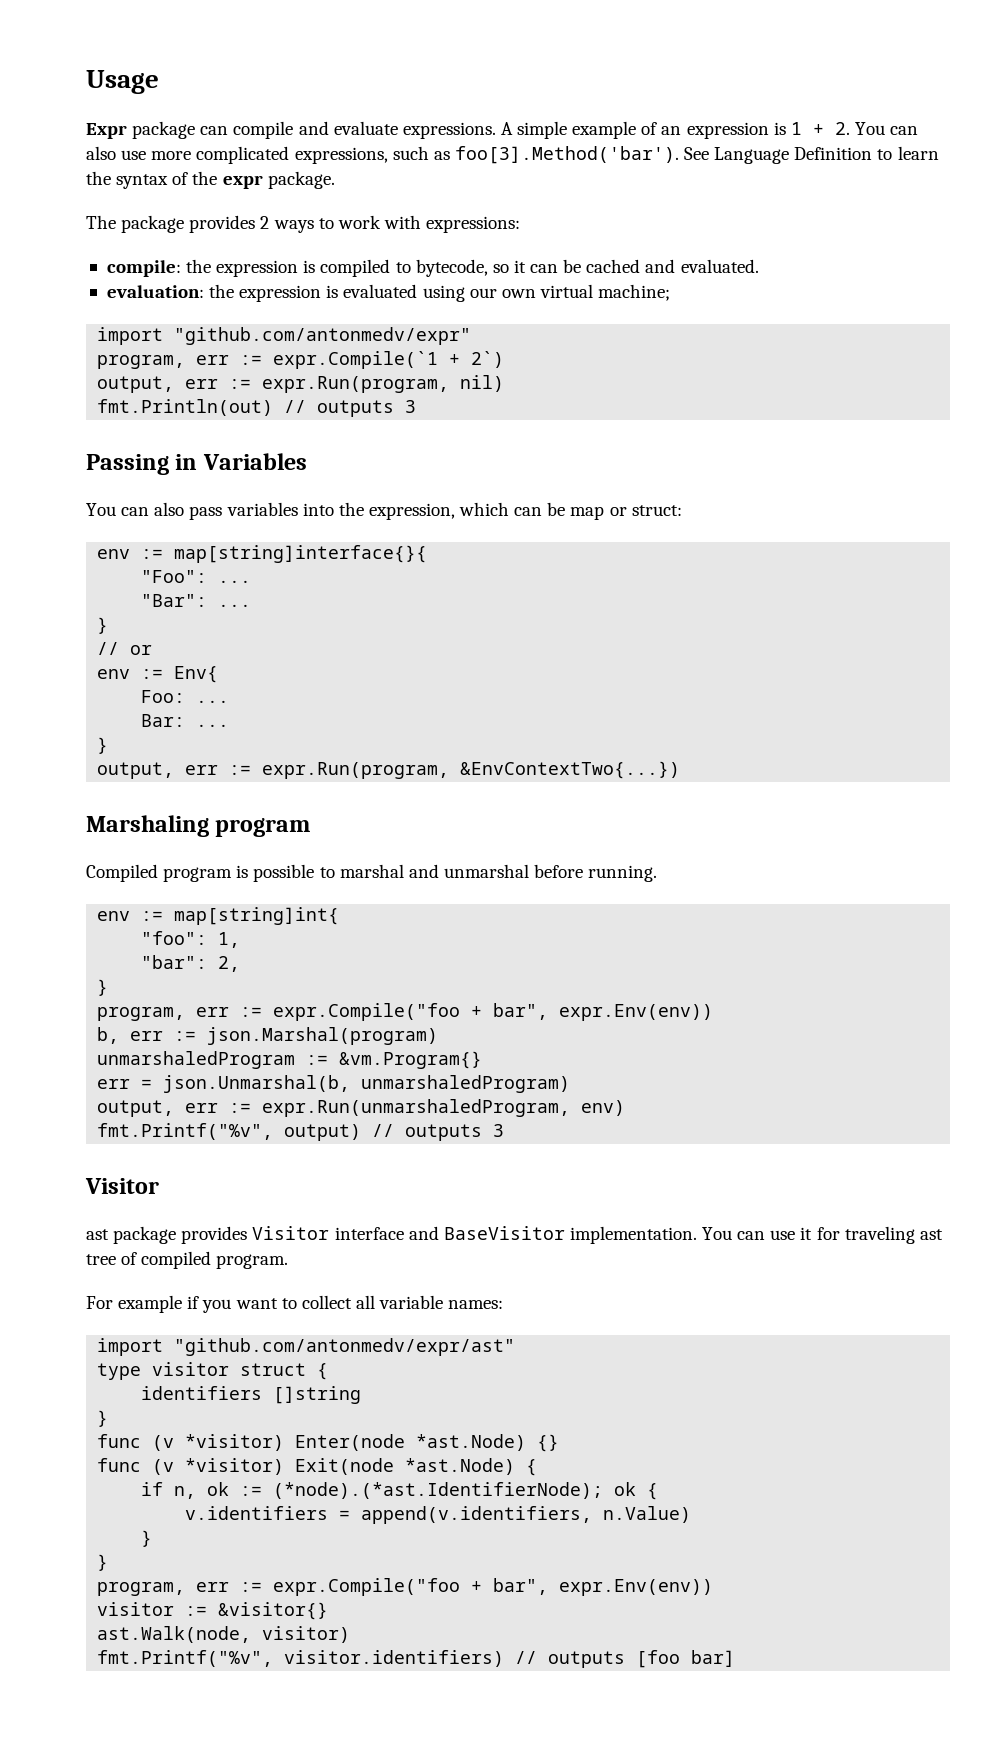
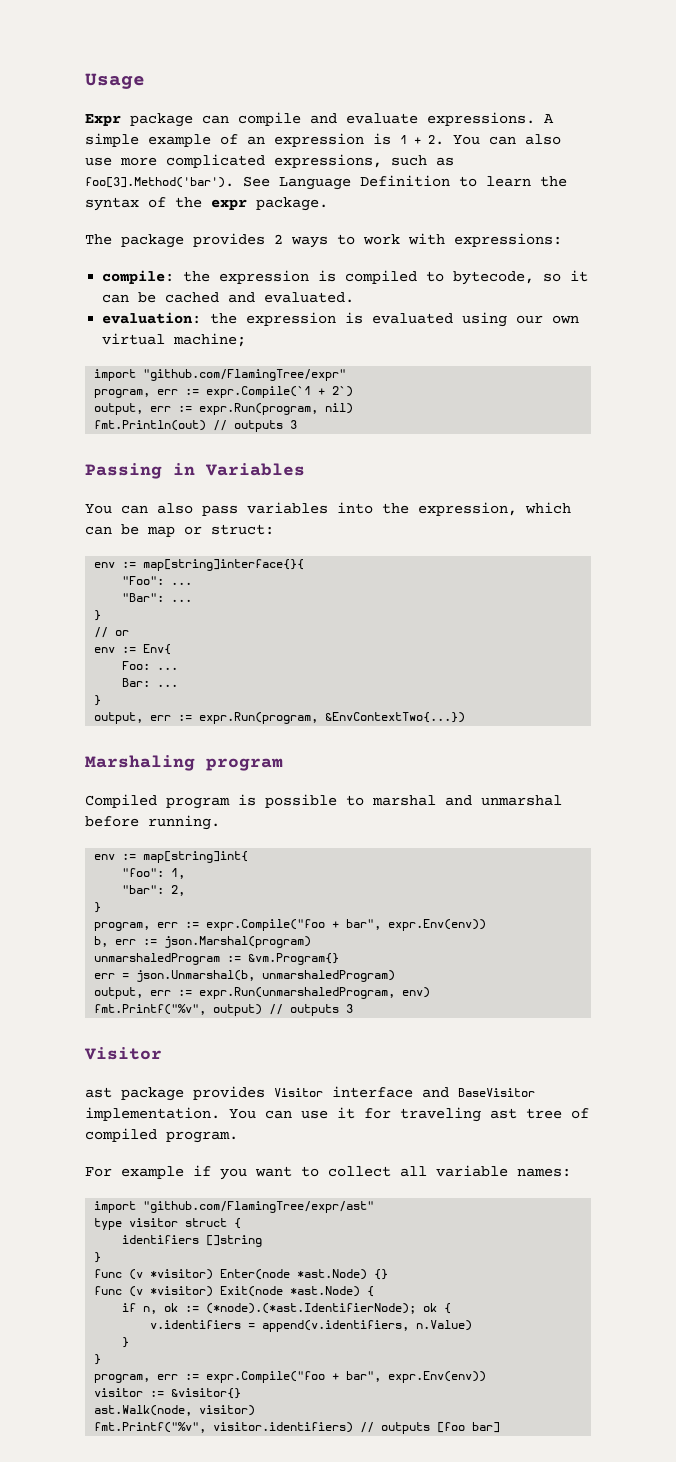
- import "github.com/antonmedv/expr"
+ import "github.com/FlamingTree/expr"
- import "github.com/antonmedv/expr/ast"
+ import "github.com/FlamingTree/expr/ast"

